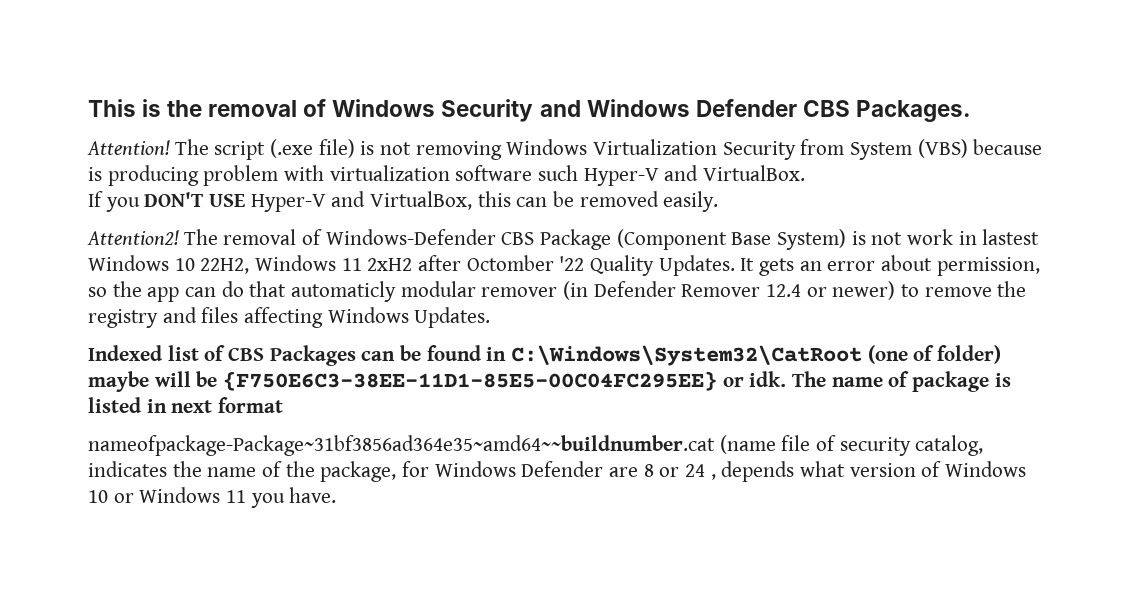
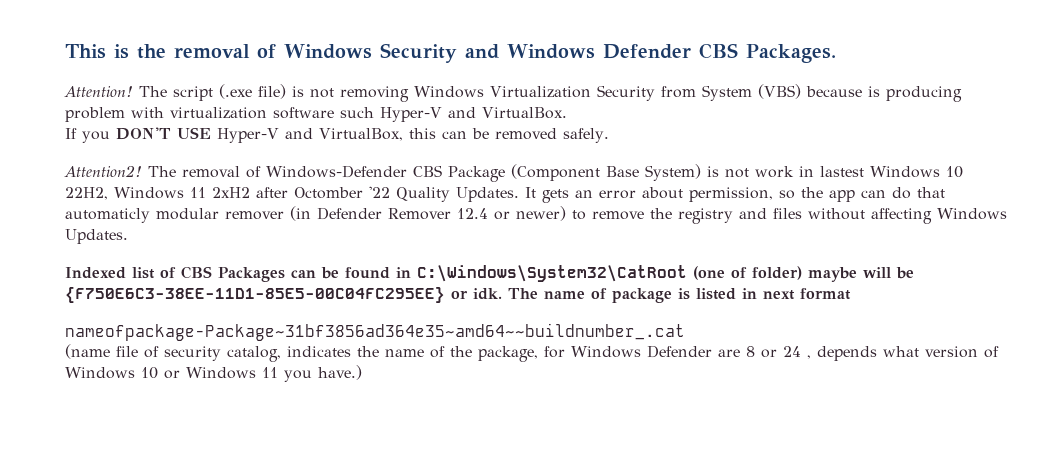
- If you DON'T USE Hyper-V and VirtualBox, this can be removed easily.
+ If you DON'T USE Hyper-V and VirtualBox, this can be removed safely.
- It gets an error about permission, so the app can do that automaticly modular remover (in Defender Remover 12.4 or newer) to remove the registry and files affecting Windows Updates.
+ It gets an error about permission, so the app can do that automaticly modular remover (in Defender Remover 12.4 or newer) to remove the registry and files without affecting Windows Updates.
- nameofpackage-Package~31bf3856ad364e35~amd64~~buildnumber.cat (name file of security catalog, indicates the name of the package, for Windows Defender are 8 or 24 , depends what version of Windows 10 or Windows 11 you have.
+ nameofpackage-Package~31bf3856ad364e35~amd64~~buildnumber_.cat
+ (name file of security catalog, indicates the name of the package, for Windows Defender are 8 or 24 , depends what version of Windows 10 or Windows 11 you have.)

